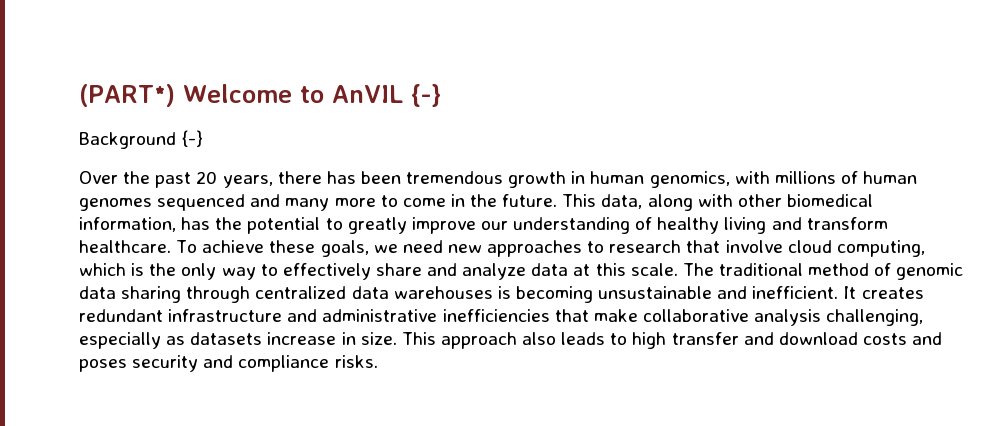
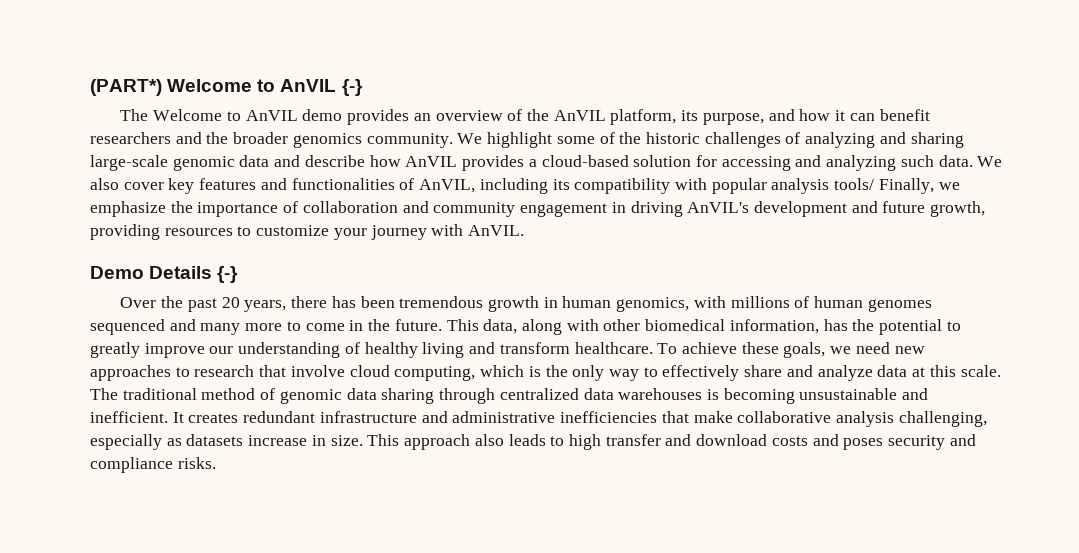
- Background {-}
+ The Welcome to AnVIL demo provides an overview of the AnVIL platform, its purpose, and how it can benefit researchers and the broader genomics community. We highlight some of the historic challenges of analyzing and sharing large-scale genomic data and describe how AnVIL provides a cloud-based solution for accessing and analyzing such data. We also cover key features and functionalities of AnVIL, including its compatibility with popular analysis tools/ Finally, we emphasize the importance of collaboration and community engagement in driving AnVIL's development and future growth, providing resources to customize your journey with AnVIL.
+ Demo Details {-}

